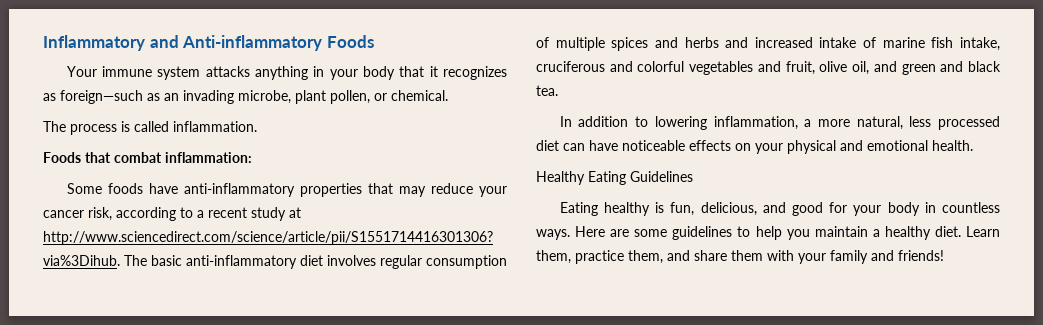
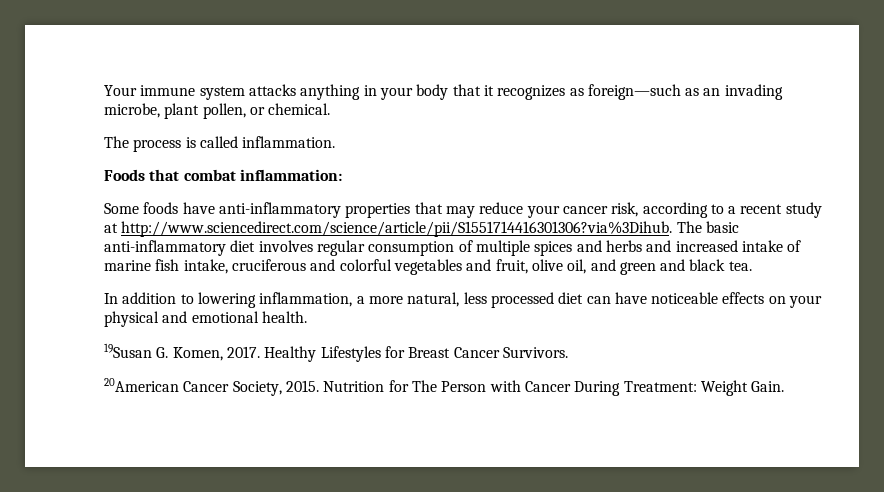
- Inflammatory and Anti-inflammatory Foods
- Healthy Eating Guidelines
- Eating healthy is fun, delicious, and good for your body in countless ways. Here are some guidelines to help you maintain a healthy diet. Learn them, practice them, and share them with your family and friends!
+ 19Susan G. Komen, 2017. Healthy Lifestyles for Breast Cancer Survivors.
+ 20American Cancer Society, 2015. Nutrition for The Person with Cancer During Treatment: Weight Gain.

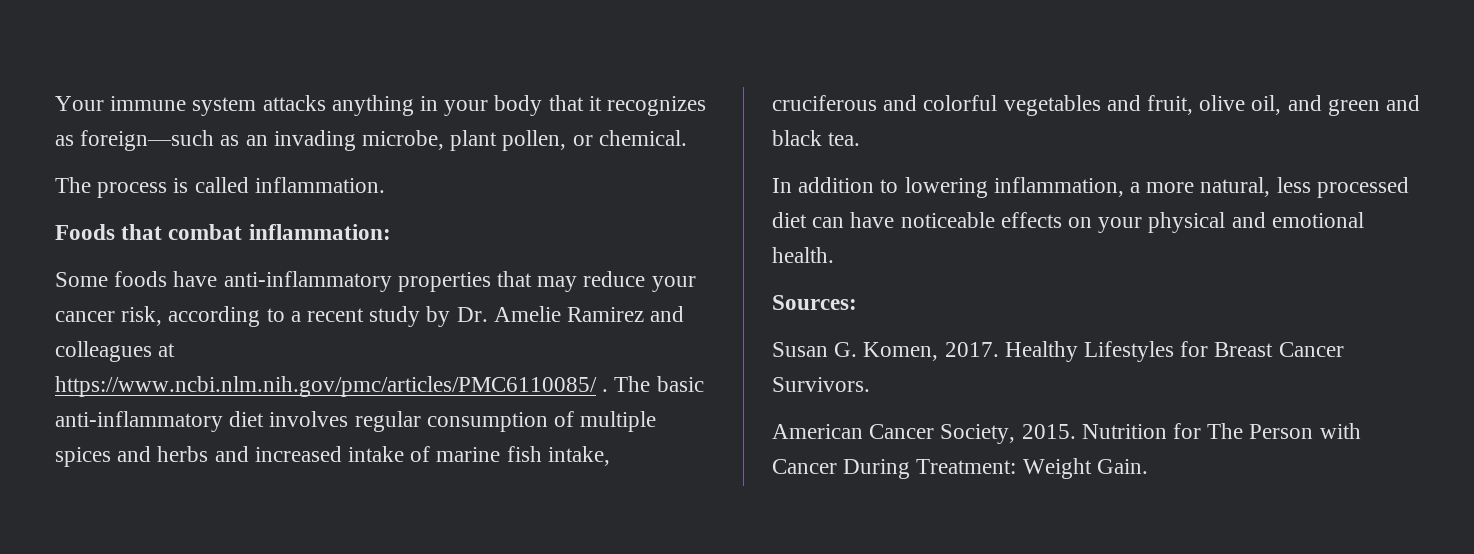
- Some foods have anti-inflammatory properties that may reduce your cancer risk, according to a recent study at http://www.sciencedirect.com/science/article/pii/S1551714416301306?via%3Dihub. The basic anti-inflammatory diet involves regular consumption of multiple spices and herbs and increased intake of marine fish intake, cruciferous and colorful vegetables and fruit, olive oil, and green and black tea.
+ Some foods have anti-inflammatory properties that may reduce your cancer risk, according to a recent study by Dr. Amelie Ramirez and colleagues at https://www.ncbi.nlm.nih.gov/pmc/articles/PMC6110085/ . The basic anti-inflammatory diet involves regular consumption of multiple spices and herbs and increased intake of marine fish intake, cruciferous and colorful vegetables and fruit, olive oil, and green and black tea.
- 19Susan G. Komen, 2017.
+ Sources:
+ Susan G. Komen, 2017.
- 20American Cancer Society, 2015.
+ American Cancer Society, 2015.

